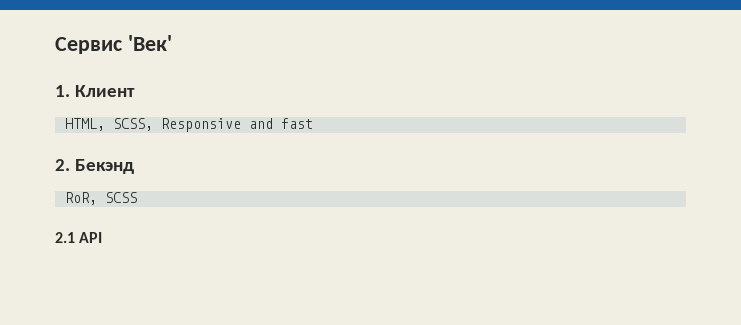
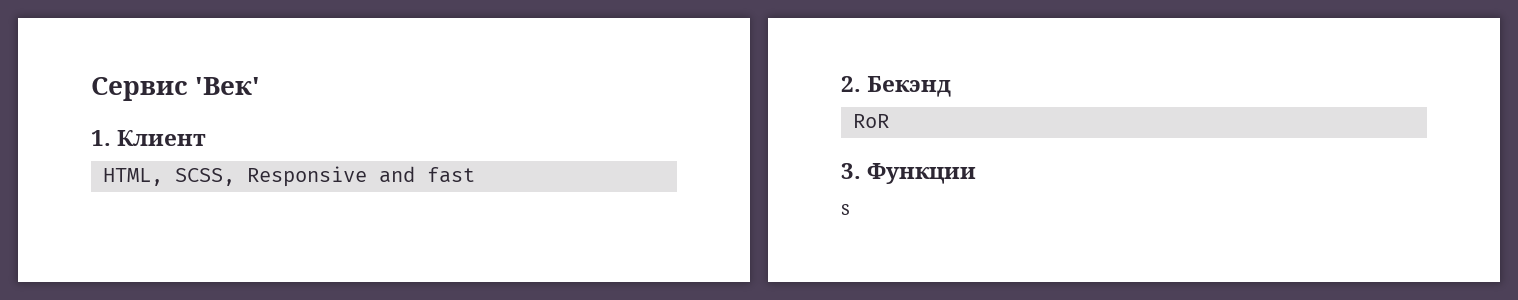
- RoR, SCSS
- 2.1 API
+ RoR
+ 3. Функции
+ s

